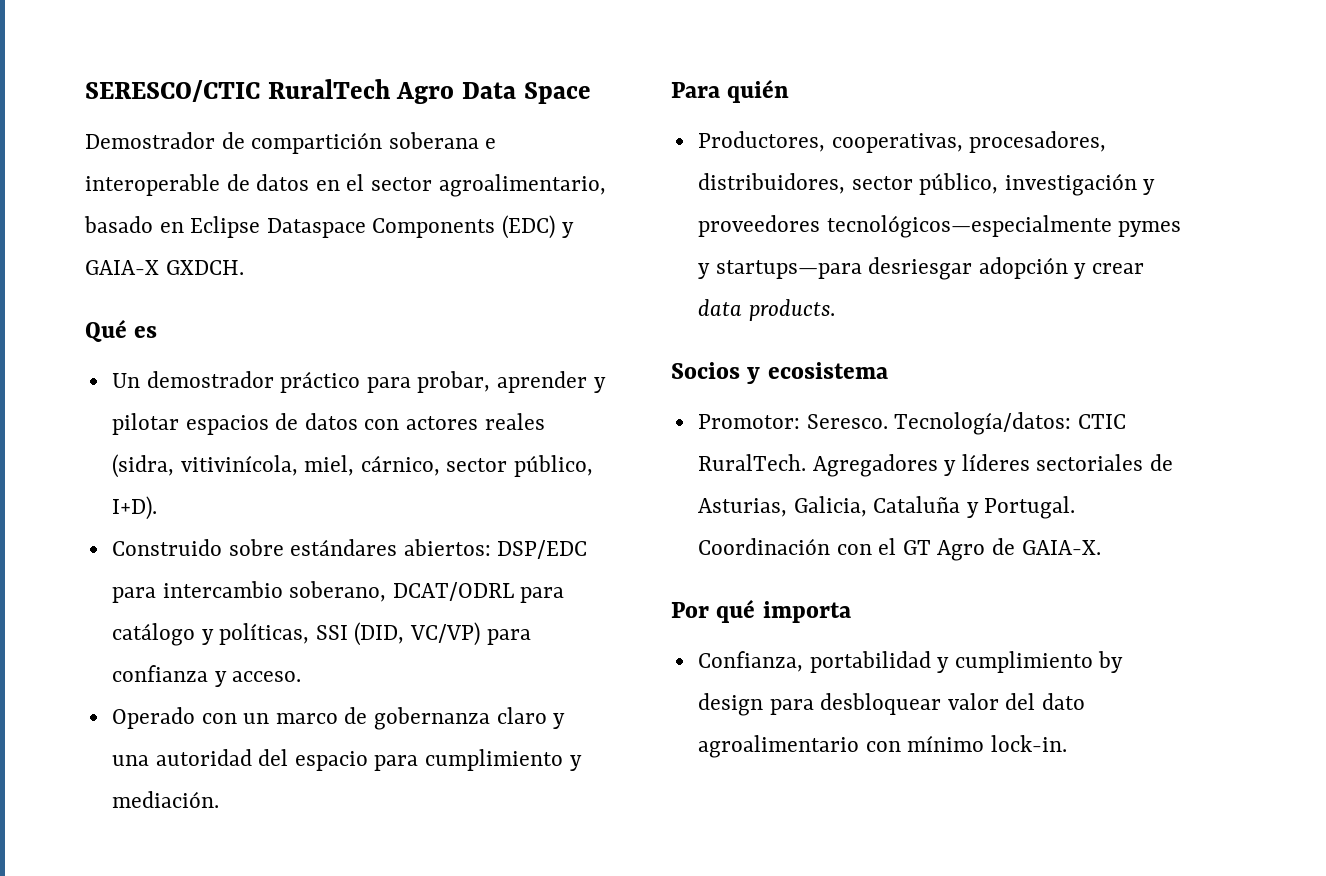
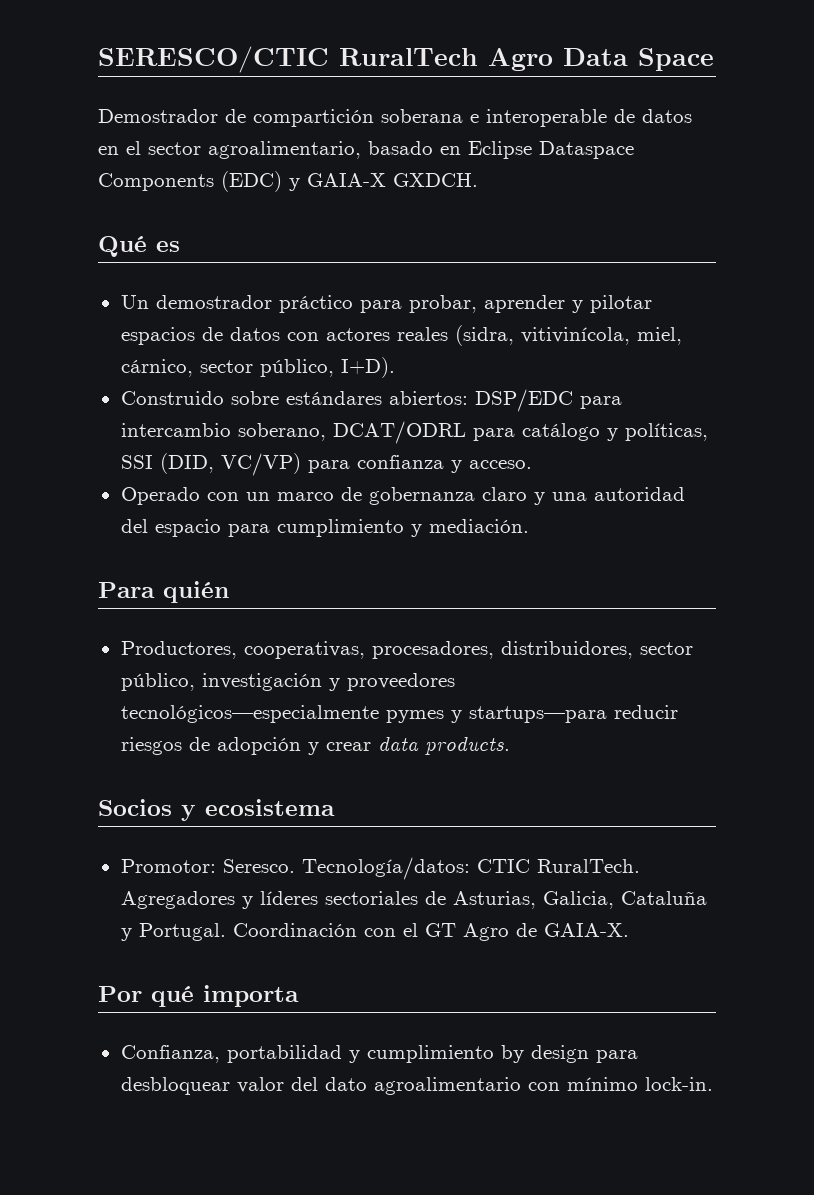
- Productores, cooperativas, procesadores, distribuidores, sector público, investigación y proveedores tecnológicos—especialmente pymes y startups—para desriesgar adopción y crear data products.
+ Productores, cooperativas, procesadores, distribuidores, sector público, investigación y proveedores tecnológicos—especialmente pymes y startups—para reducir riesgos de adopción y crear data products.

